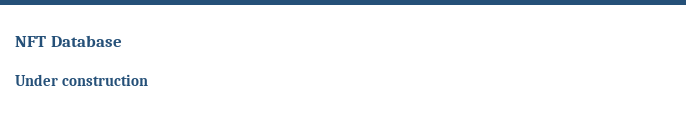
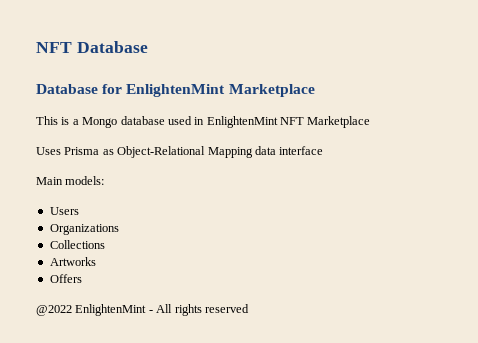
- Under construction
+ Database for EnlightenMint Marketplace
+ This is a Mongo database used in EnlightenMint NFT Marketplace
+ Uses Prisma as Object-Relational Mapping data interface
+ Main models:
+ Users
+ Organizations
+ Collections
+ Artworks
+ Offers
+ @2022 EnlightenMint - All rights reserved

